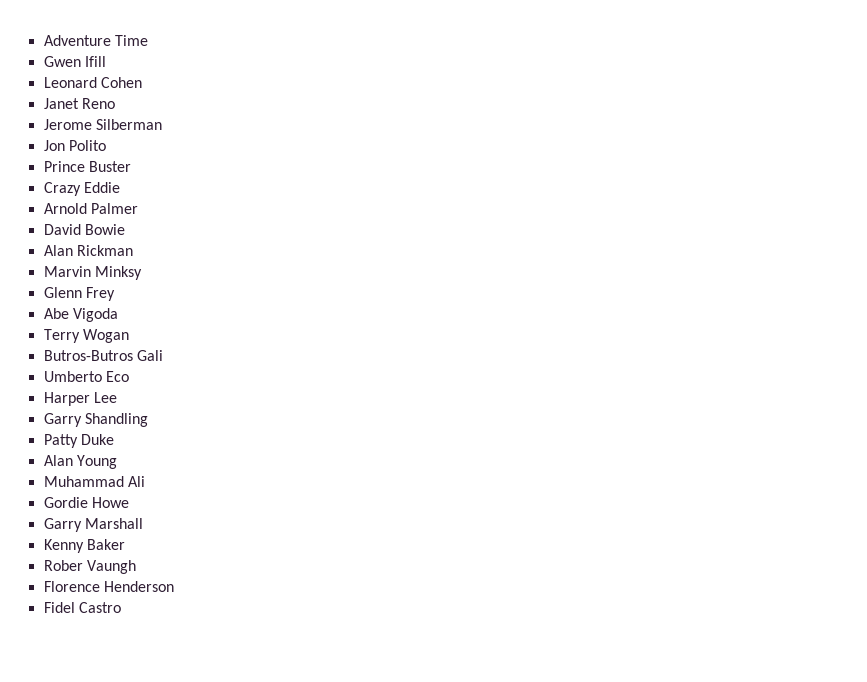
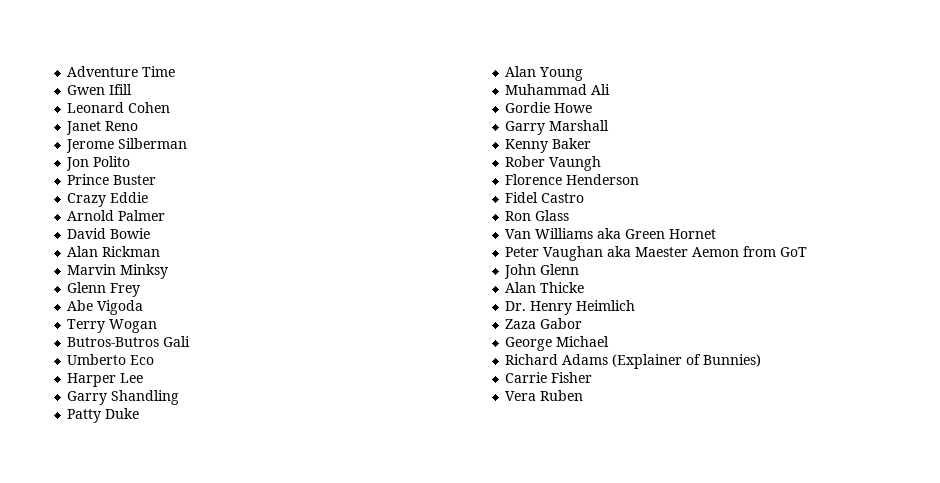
+ Ron Glass
+ Van Williams aka Green Hornet
+ Peter Vaughan aka Maester Aemon from GoT
+ John Glenn
+ Alan Thicke
+ Dr. Henry Heimlich
+ Zaza Gabor
+ George Michael
+ Richard Adams (Explainer of Bunnies)
+ Carrie Fisher
+ Vera Ruben

